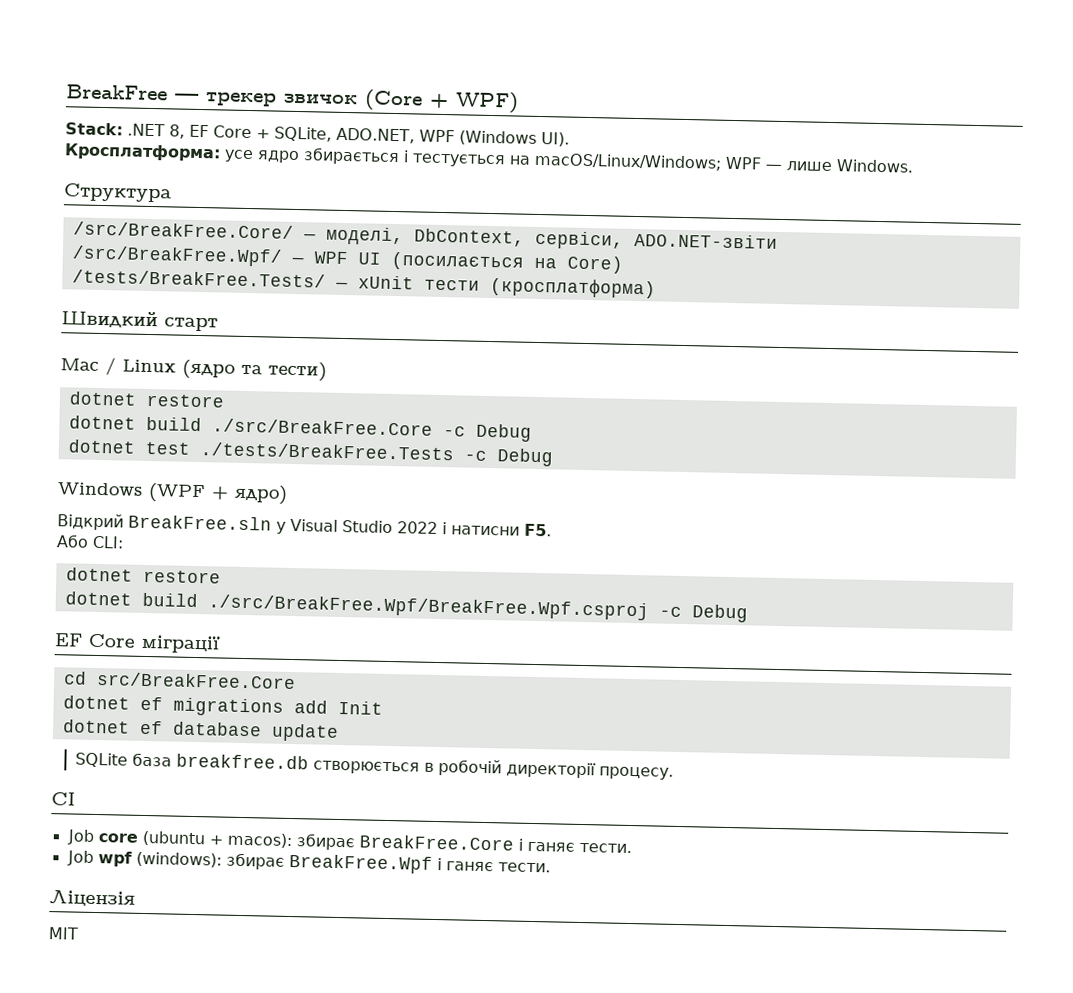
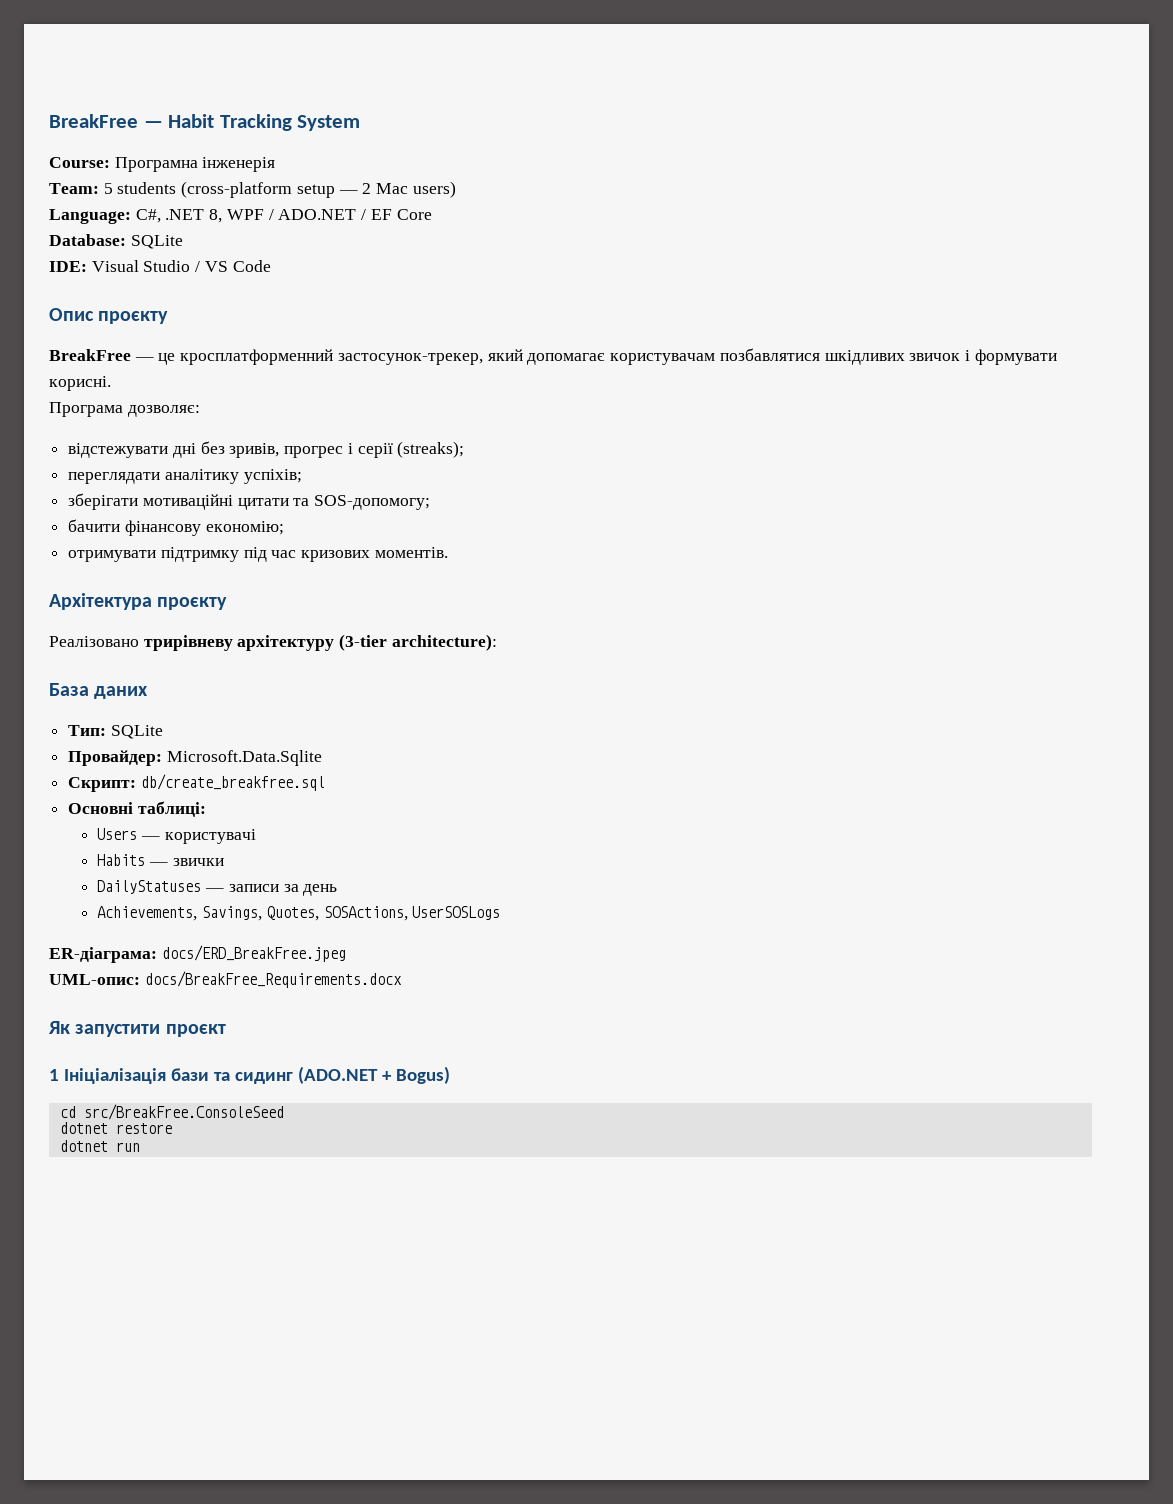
- BreakFree — трекер звичок (Core + WPF)
- Stack: .NET 8, EF Core + SQLite, ADO.NET, WPF (Windows UI).
- Кросплатформа: усе ядро збирається і тестується на macOS/Linux/Windows; WPF — лише Windows.
- Структура
- /src/BreakFree.Core/ — моделі, DbContext, сервіси, ADO.NET-звіти
- /src/BreakFree.Wpf/ — WPF UI (посилається на Core)
- /tests/BreakFree.Tests/ — xUnit тести (кросплатформа)
- Швидкий старт
- Mac / Linux (ядро та тести)
+ BreakFree — Habit Tracking System
+ Course: Програмна інженерія
+ Team: 5 students (cross-platform setup — 2 Mac users)
+ Language: C#, .NET 8, WPF / ADO.NET / EF Core
+ Database: SQLite
+ IDE: Visual Studio / VS Code
+ Опис проєкту
+ BreakFree — це кросплатформенний застосунок-трекер, який допомагає користувачам позбавлятися шкідливих звичок і формувати корисні.
+ Програма дозволяє:
+ відстежувати дні без зривів, прогрес і серії (streaks);
+ переглядати аналітику успіхів;
+ зберігати мотиваційні цитати та SOS-допомогу;
+ бачити фінансову економію;
+ отримувати підтримку під час кризових моментів.
+ Архітектура проєкту
+ Реалізовано трирівневу архітектуру (3-tier architecture):
+ База даних
+ Тип: SQLite
+ Провайдер: Microsoft.Data.Sqlite
+ Скрипт: db/create_breakfree.sql
+ Основні таблиці:
+ Users — користувачі
+ Habits — звички
+ DailyStatuses — записи за день
+ Achievements, Savings, Quotes, SOSActions, UserSOSLogs
+ ER-діаграма: docs/ERD_BreakFree.jpeg
+ UML-опис: docs/BreakFree_Requirements.docx
+ Як запустити проєкт
+ 1 Ініціалізація бази та сидинг (ADO.NET + Bogus)
+ cd src/BreakFree.ConsoleSeed
  dotnet restore
- dotnet build ./src/BreakFree.Core -c Debug
- dotnet test ./tests/BreakFree.Tests -c Debug
- Windows (WPF + ядро)
- Відкрий BreakFree.sln у Visual Studio 2022 і натисни F5.
- Або CLI:
- dotnet restore
- dotnet build ./src/BreakFree.Wpf/BreakFree.Wpf.csproj -c Debug
- EF Core міграції
- cd src/BreakFree.Core
- dotnet ef migrations add Init
- dotnet ef database update
- SQLite база breakfree.db створюється в робочій директорії процесу.
- CI
- Job core (ubuntu + macos): збирає BreakFree.Core і ганяє тести.
- Job wpf (windows): збирає BreakFree.Wpf і ганяє тести.
- Ліцензія
- MIT
+ dotnet run

